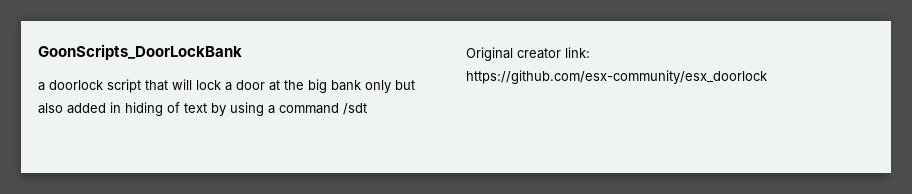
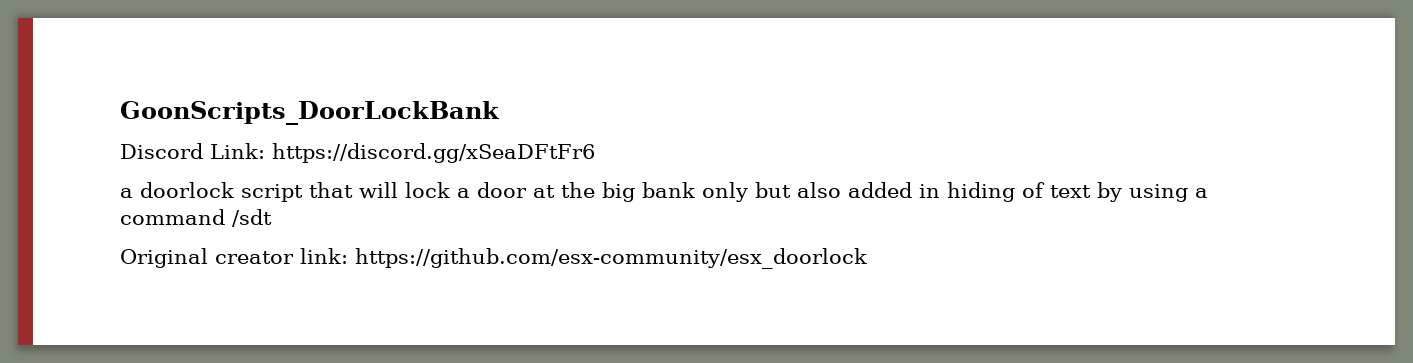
+ Discord Link: https://discord.gg/xSeaDFtFr6

